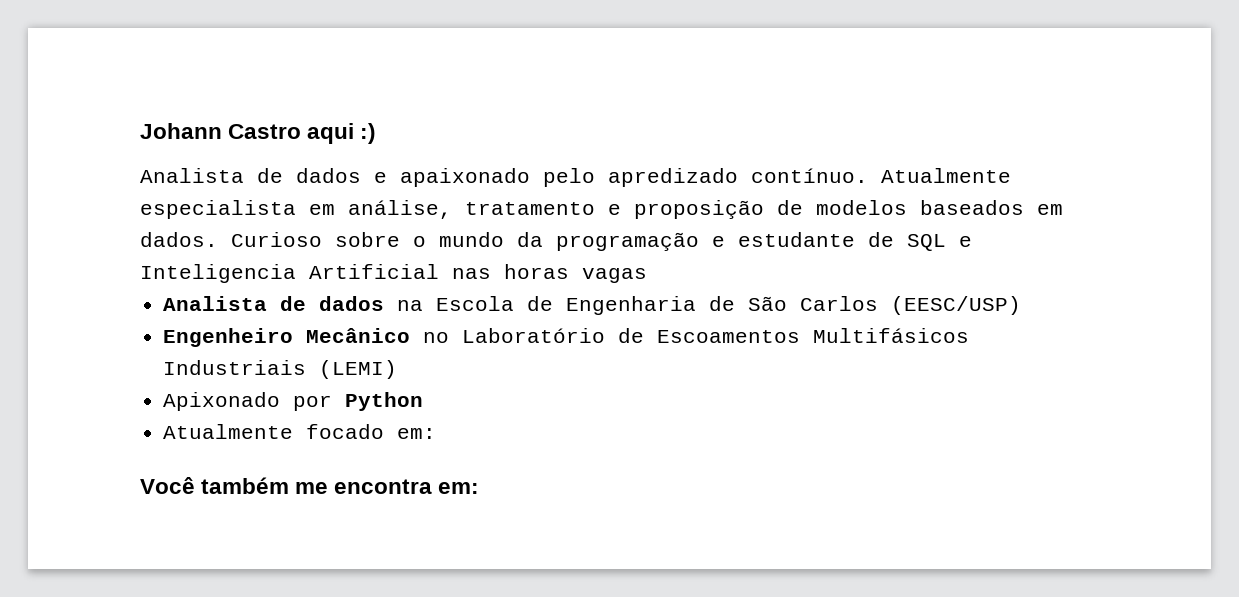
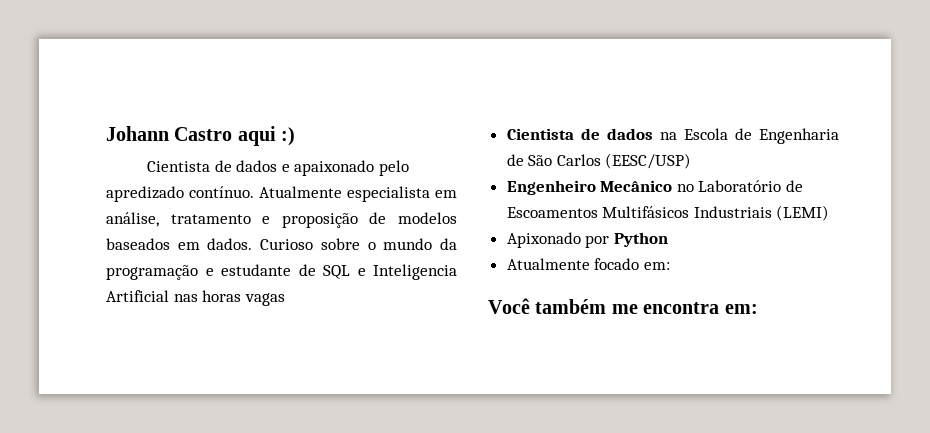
- Analista de dados e apaixonado pelo apredizado contínuo.
+ Cientista de dados e apaixonado pelo apredizado contínuo.
- Analista de dados na Escola de Engenharia de São Carlos (EESC/USP)
+ Cientista de dados na Escola de Engenharia de São Carlos (EESC/USP)

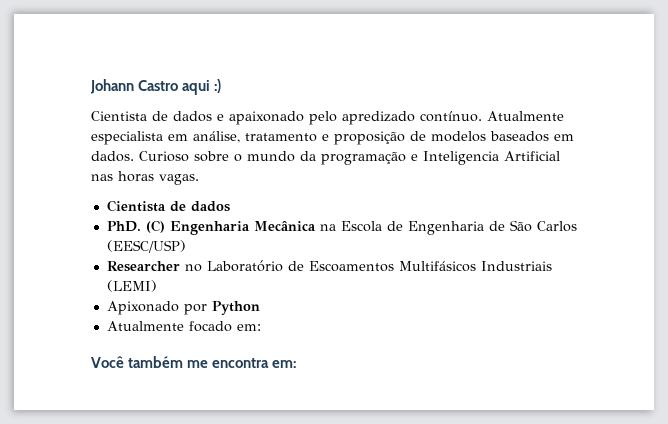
- Curioso sobre o mundo da programação e estudante de SQL e Inteligencia Artificial nas horas vagas
- Cientista de dados na Escola de Engenharia de São Carlos (EESC/USP)
+ Curioso sobre o mundo da programação e Inteligencia Artificial nas horas vagas.
+ Cientista de dados
+ PhD. (C) Engenharia Mecânica na Escola de Engenharia de São Carlos (EESC/USP)
- Engenheiro Mecânico no Laboratório de Escoamentos Multifásicos Industriais (LEMI)
+ Researcher no Laboratório de Escoamentos Multifásicos Industriais (LEMI)

